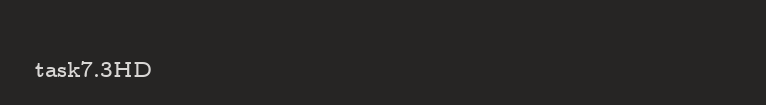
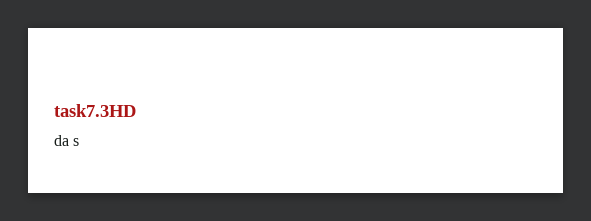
+ da s

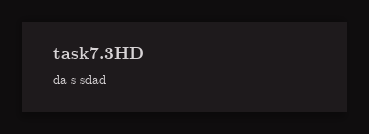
- da s
+ da s sdad

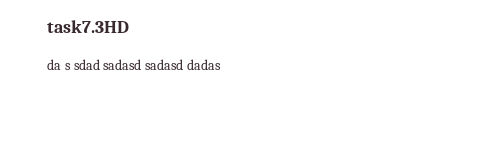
- da s sdad
+ da s sdad sadasd sadasd dadas

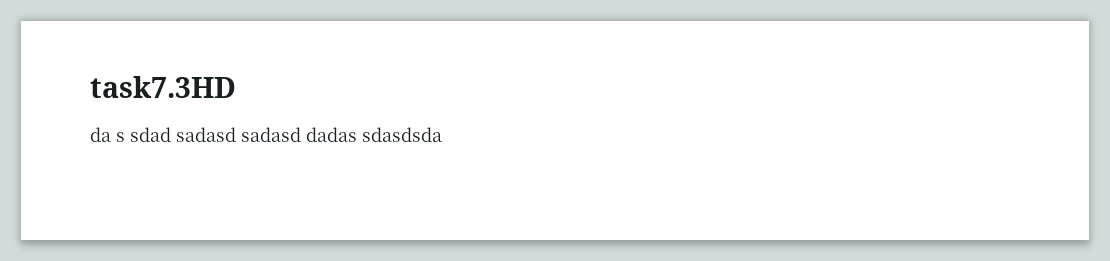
- da s sdad sadasd sadasd dadas
+ da s sdad sadasd sadasd dadas sdasdsda

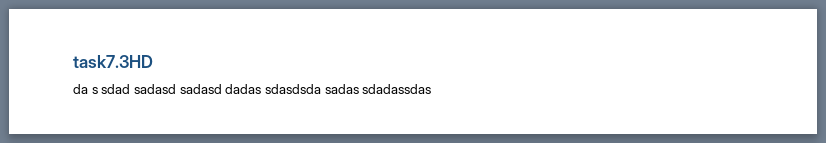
- da s sdad sadasd sadasd dadas sdasdsda
+ da s sdad sadasd sadasd dadas sdasdsda sadas sdadassdas

